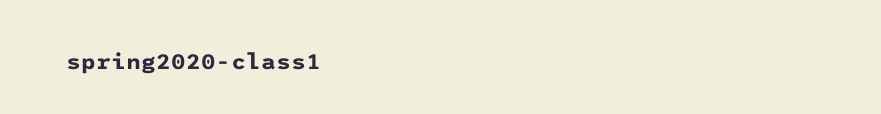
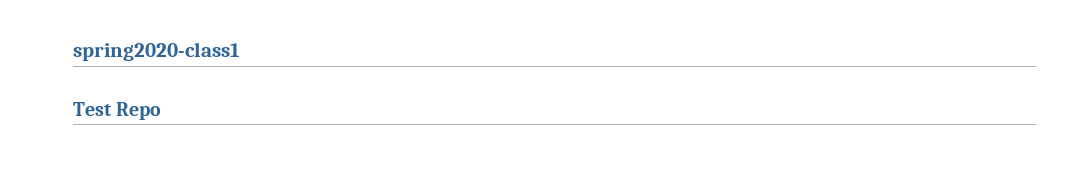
+ Test Repo

